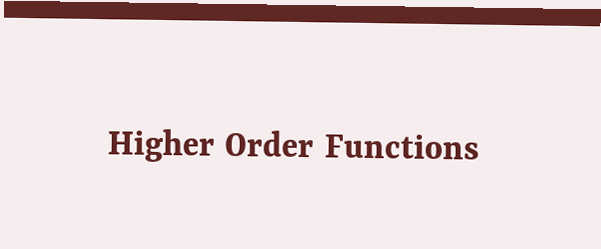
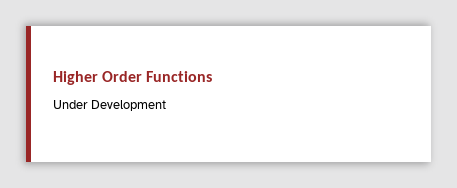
+ Under Development

